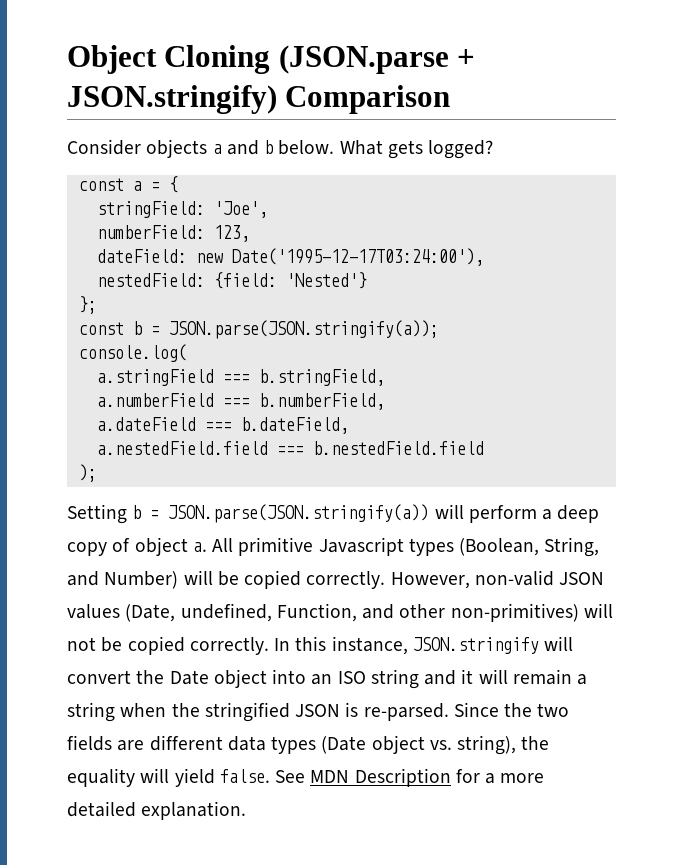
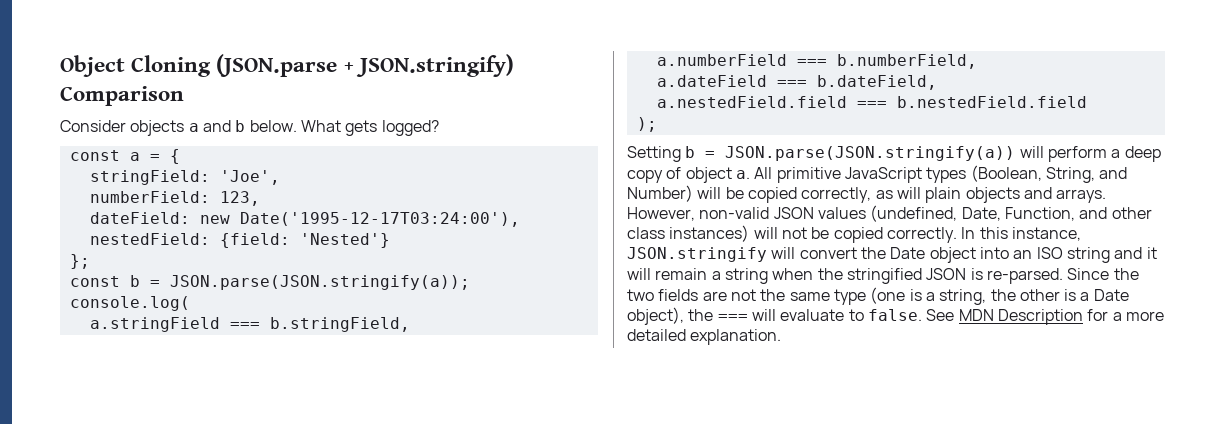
- All primitive Javascript types (Boolean, String, and Number) will be copied correctly.
+ All primitive JavaScript types (Boolean, String, and Number) will be copied correctly, as will plain objects and arrays.
- However, non-valid JSON values (Date, undefined, Function, and other non-primitives) will not be copied correctly.
+ However, non-valid JSON values (undefined, Date, Function, and other class instances) will not be copied correctly.
- Since the two fields are different data types (Date object vs. string), the equality will yield false.
+ Since the two fields are not the same type (one is a string, the other is a Date object), the === will evaluate to false.

